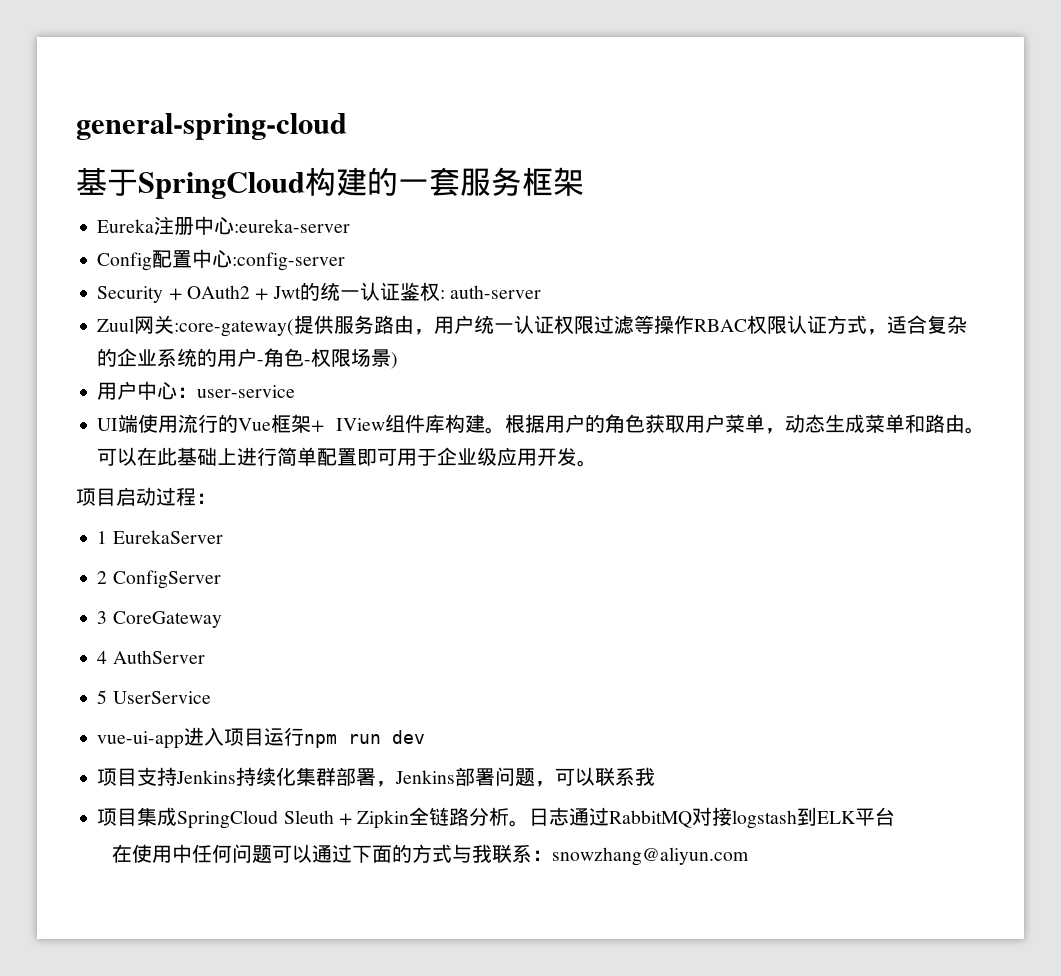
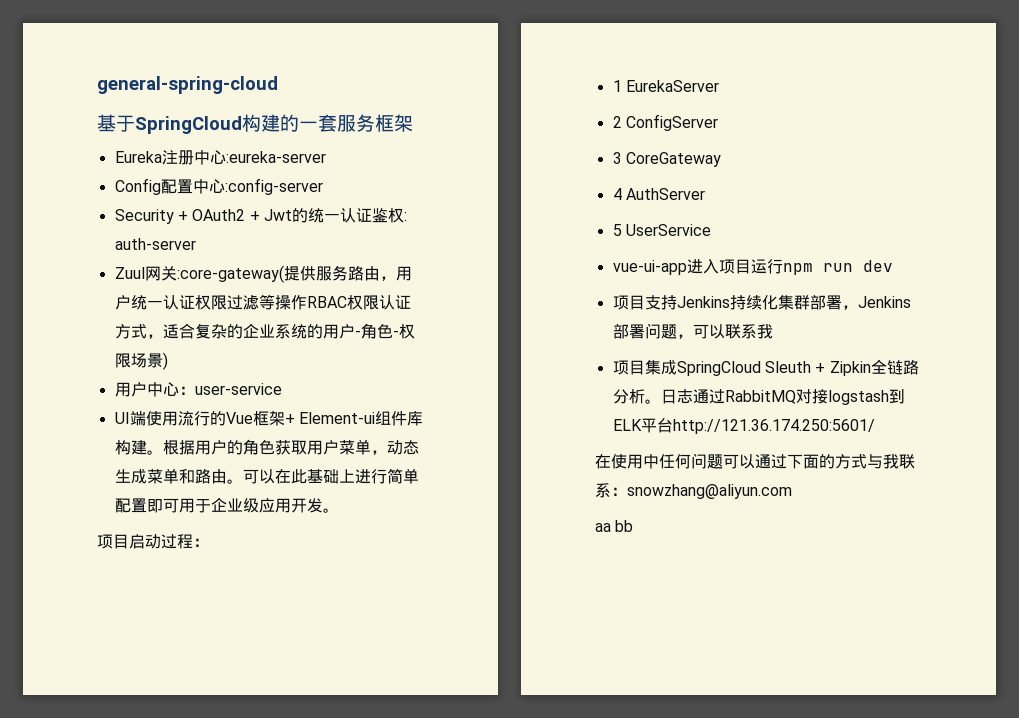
- UI端使用流行的Vue框架+ IView组件库构建。
+ UI端使用流行的Vue框架+ Element-ui组件库构建。
- 日志通过RabbitMQ对接logstash到ELK平台
+ 日志通过RabbitMQ对接logstash到ELK平台http://121.36.174.250:5601/
+ aa bb

